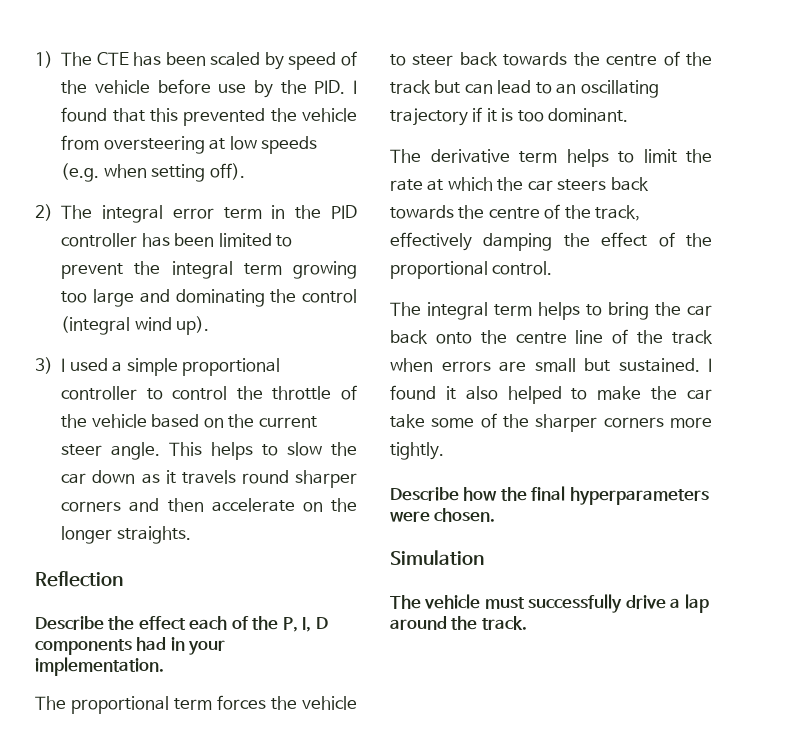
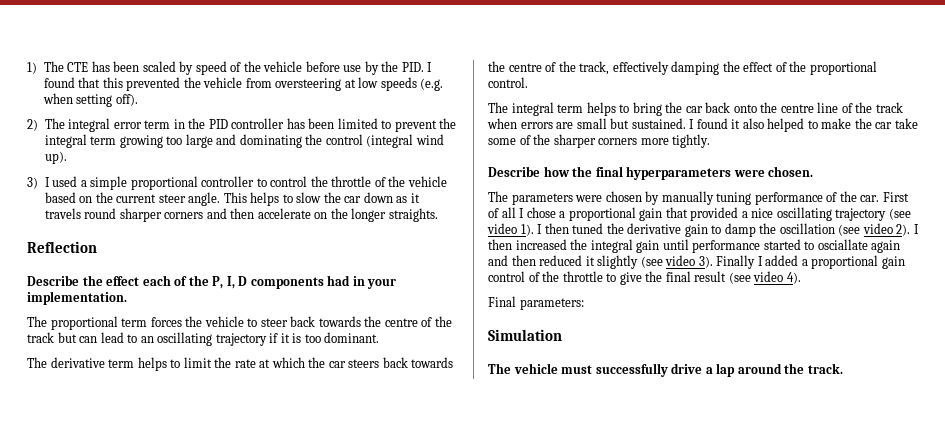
+ The parameters were chosen by manually tuning performance of the car. First of all I chose a proportional gain that provided a nice oscillating trajectory (see video 1). I then tuned the derivative gain to damp the oscillation (see video 2). I then increased the integral gain until performance started to osciallate again and then reduced it slightly (see video 3). Finally I added a proportional gain control of the throttle to give the final result (see video 4).
+ Final parameters:

